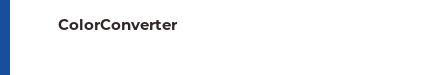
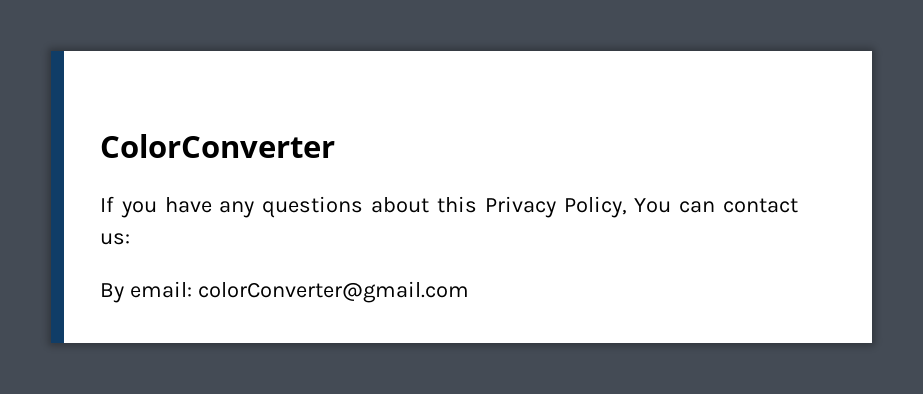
+ If you have any questions about this Privacy Policy, You can contact us:
+ By email: colorConverter@gmail.com

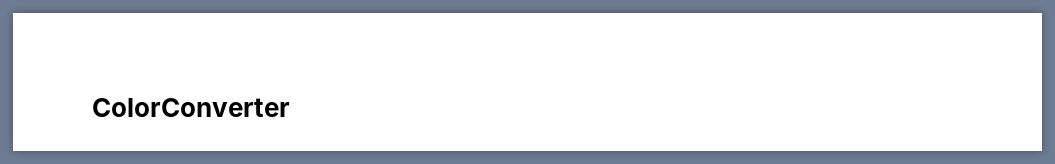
- If you have any questions about this Privacy Policy, You can contact us:
- By email: colorConverter@gmail.com

